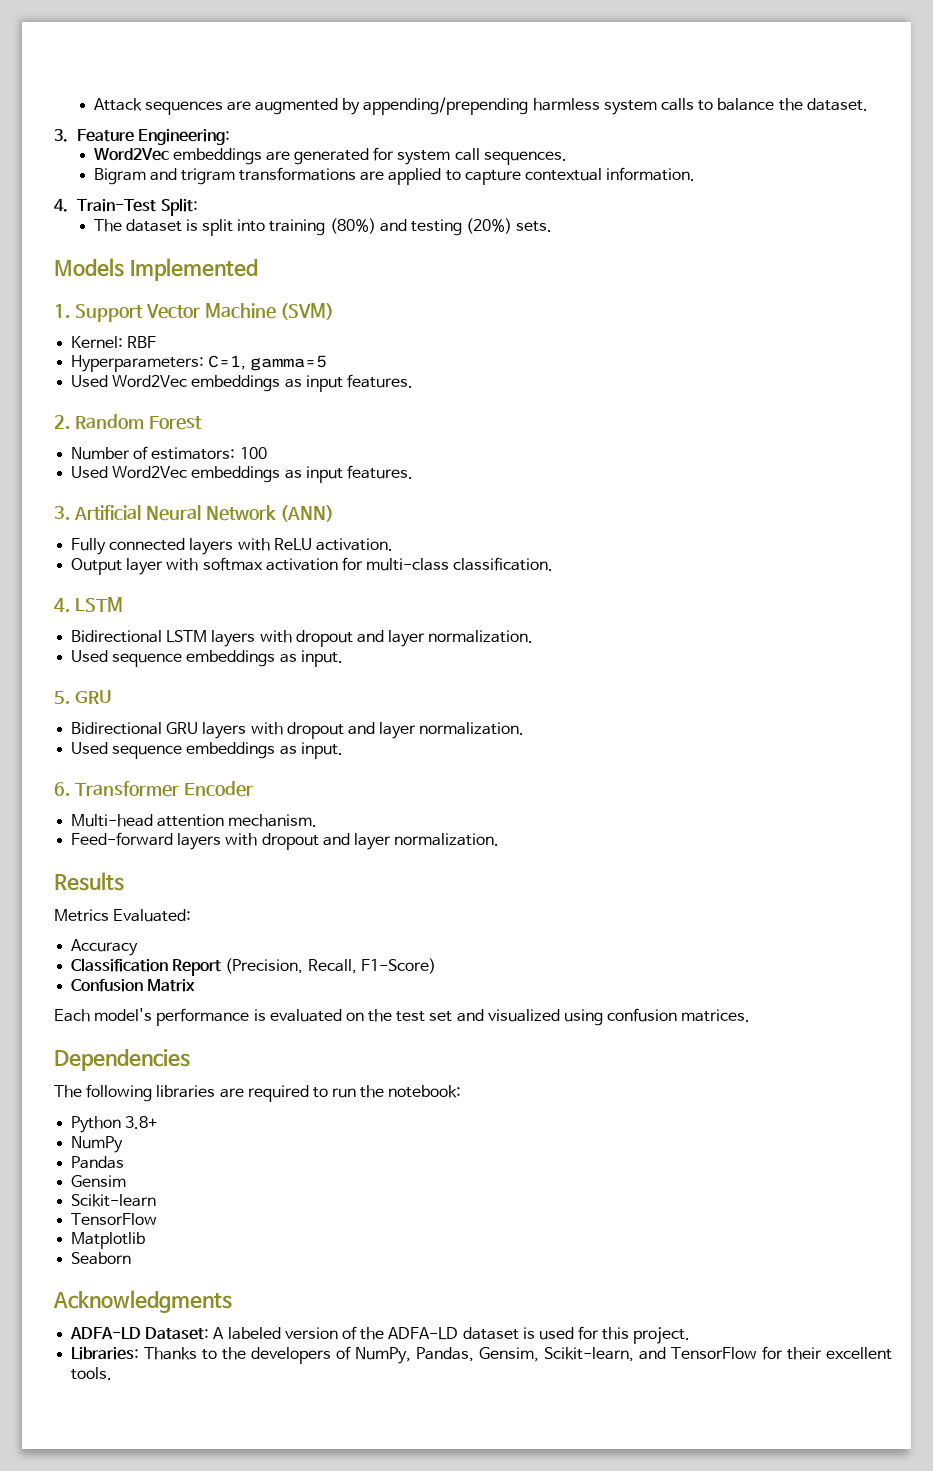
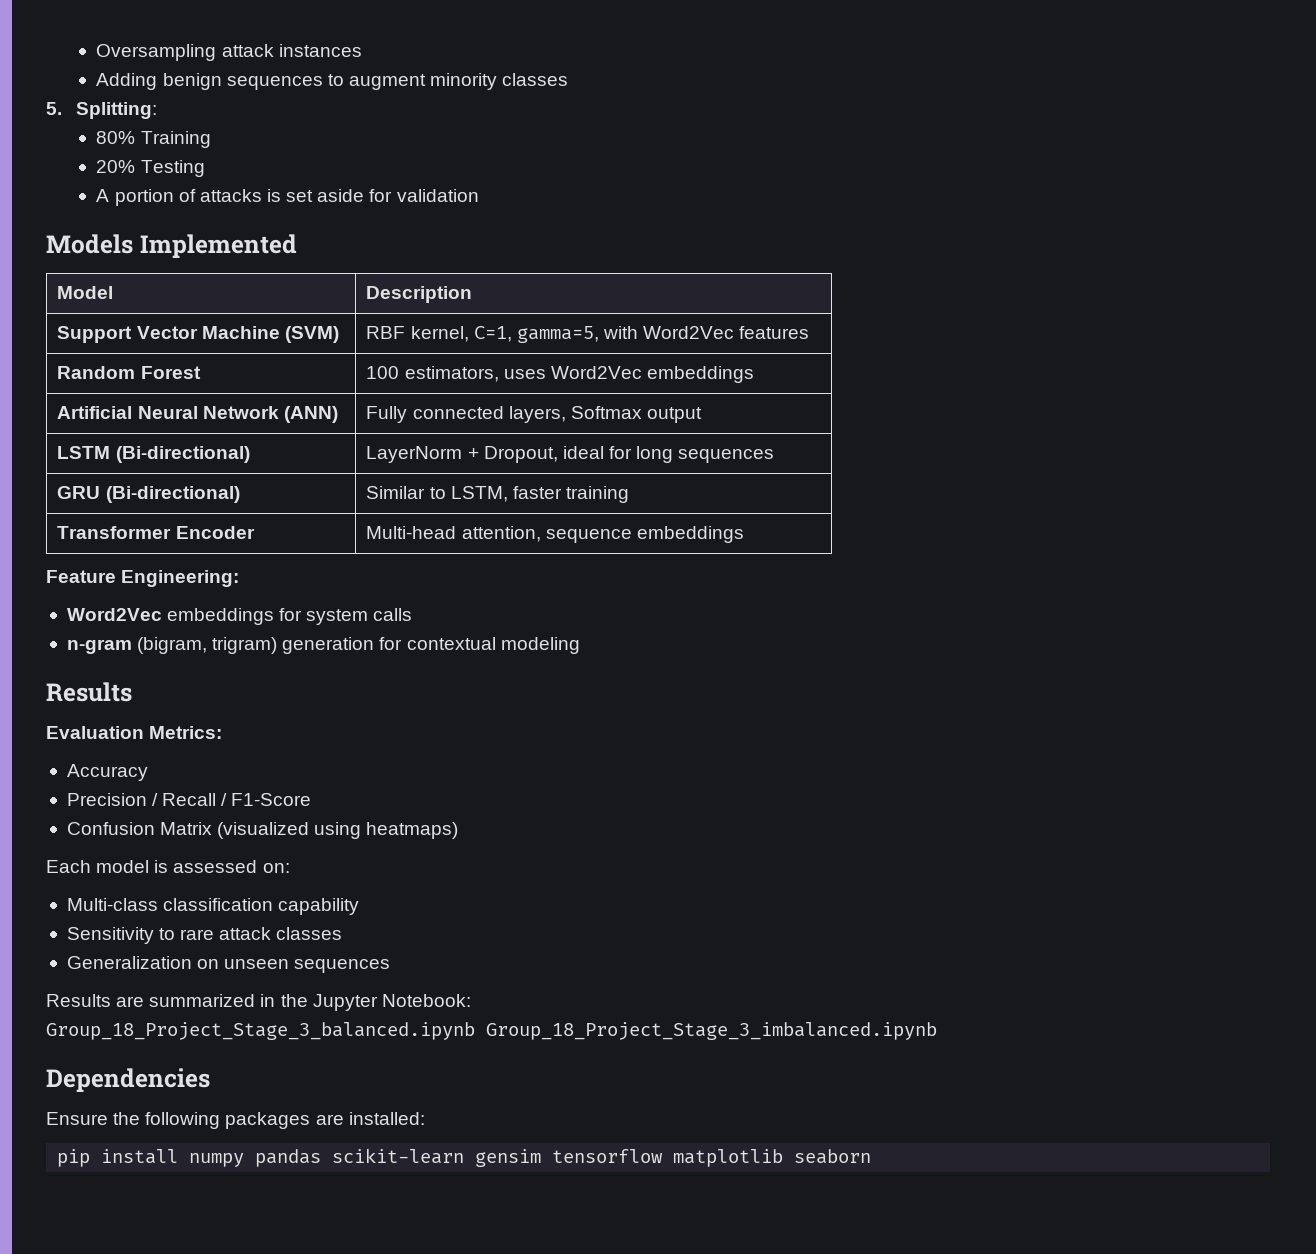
- Attack sequences are augmented by appending/prepending harmless system calls to balance the dataset.
- 3. Feature Engineering:
- Word2Vec embeddings are generated for system call sequences.
- Bigram and trigram transformations are applied to capture contextual information.
- 4. Train-Test Split:
- The dataset is split into training (80%) and testing (20%) sets.
+ Oversampling attack instances
+ Adding benign sequences to augment minority classes
+ 5. Splitting:
+ 80% Training
+ 20% Testing
+ A portion of attacks is set aside for validation
  Models Implemented
- 1. Support Vector Machine (SVM)
- Kernel: RBF
- Hyperparameters: C=1, gamma=5
- Used Word2Vec embeddings as input features.
- 2. Random Forest
- Number of estimators: 100
- Used Word2Vec embeddings as input features.
- 3. Artificial Neural Network (ANN)
- Fully connected layers with ReLU activation.
- Output layer with softmax activation for multi-class classification.
- 4. LSTM
- Bidirectional LSTM layers with dropout and layer normalization.
- Used sequence embeddings as input.
- 5. GRU
- Bidirectional GRU layers with dropout and layer normalization.
- Used sequence embeddings as input.
- 6. Transformer Encoder
- Multi-head attention mechanism.
- Feed-forward layers with dropout and layer normalization.
+ Model | Description
+ Support Vector Machine (SVM) | RBF kernel, C=1, gamma=5, with Word2Vec features
+ Random Forest | 100 estimators, uses Word2Vec embeddings
+ Artificial Neural Network (ANN) | Fully connected layers, Softmax output
+ LSTM (Bi-directional) | LayerNorm + Dropout, ideal for long sequences
+ GRU (Bi-directional) | Similar to LSTM, faster training
+ Transformer Encoder | Multi-head attention, sequence embeddings
+ Feature Engineering:
+ Word2Vec embeddings for system calls
+ n-gram (bigram, trigram) generation for contextual modeling
- Metrics Evaluated:
+ Evaluation Metrics:
- Classification Report (Precision, Recall, F1-Score)
- Confusion Matrix
- Each model's performance is evaluated on the test set and visualized using confusion matrices.
+ Precision / Recall / F1-Score
+ Confusion Matrix (visualized using heatmaps)
+ Each model is assessed on:
+ Multi-class classification capability
+ Sensitivity to rare attack classes
+ Generalization on unseen sequences
+ Results are summarized in the Jupyter Notebook:
+ Group_18_Project_Stage_3_balanced.ipynb Group_18_Project_Stage_3_imbalanced.ipynb
  Dependencies
- The following libraries are required to run the notebook:
- Python 3.8+
- NumPy
- Pandas
- Gensim
- Scikit-learn
- TensorFlow
- Matplotlib
- Seaborn
- Acknowledgments
- ADFA-LD Dataset: A labeled version of the ADFA-LD dataset is used for this project.
- Libraries: Thanks to the developers of NumPy, Pandas, Gensim, Scikit-learn, and TensorFlow for their excellent tools.
+ Ensure the following packages are installed:
+ pip install numpy pandas scikit-learn gensim tensorflow matplotlib seaborn

